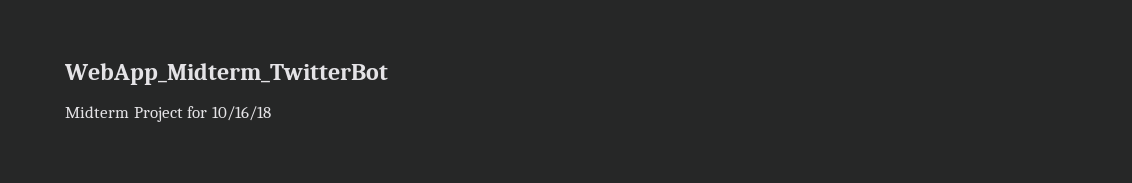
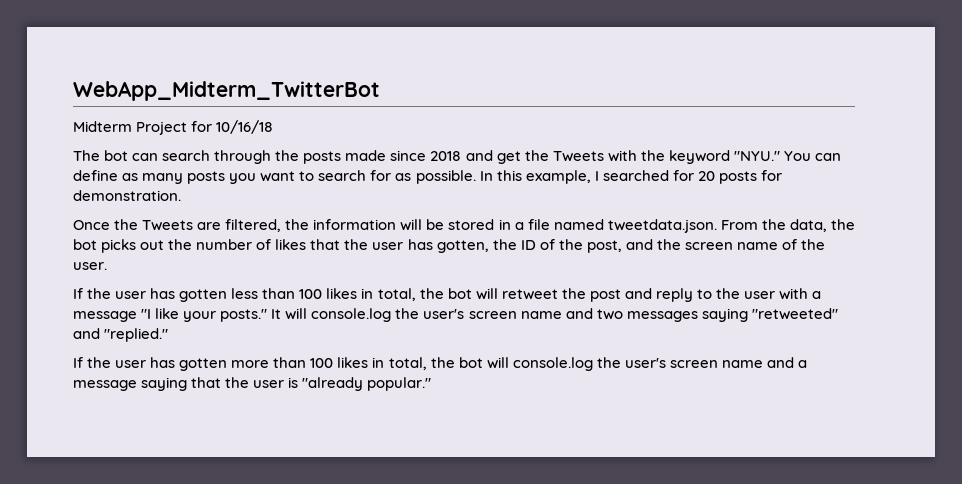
+ The bot can search through the posts made since 2018 and get the Tweets with the keyword "NYU." You can define as many posts you want to search for as possible. In this example, I searched for 20 posts for demonstration.
+ Once the Tweets are filtered, the information will be stored in a file named tweetdata.json. From the data, the bot picks out the number of likes that the user has gotten, the ID of the post, and the screen name of the user.
+ If the user has gotten less than 100 likes in total, the bot will retweet the post and reply to the user with a message "I like your posts." It will console.log the user's screen name and two messages saying "retweeted" and "replied."
+ If the user has gotten more than 100 likes in total, the bot will console.log the user's screen name and a message saying that the user is "already popular."

